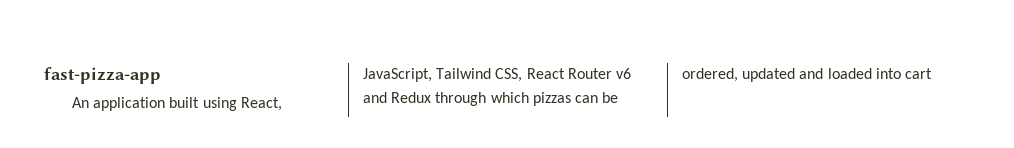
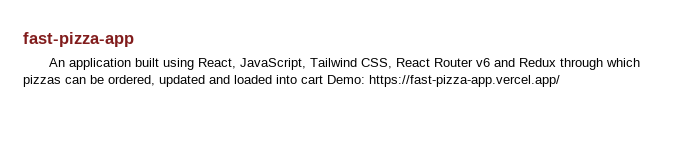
- An application built using React, JavaScript, Tailwind CSS, React Router v6 and Redux through which pizzas can be ordered, updated and loaded into cart
+ An application built using React, JavaScript, Tailwind CSS, React Router v6 and Redux through which pizzas can be ordered, updated and loaded into cart Demo: https://fast-pizza-app.vercel.app/

